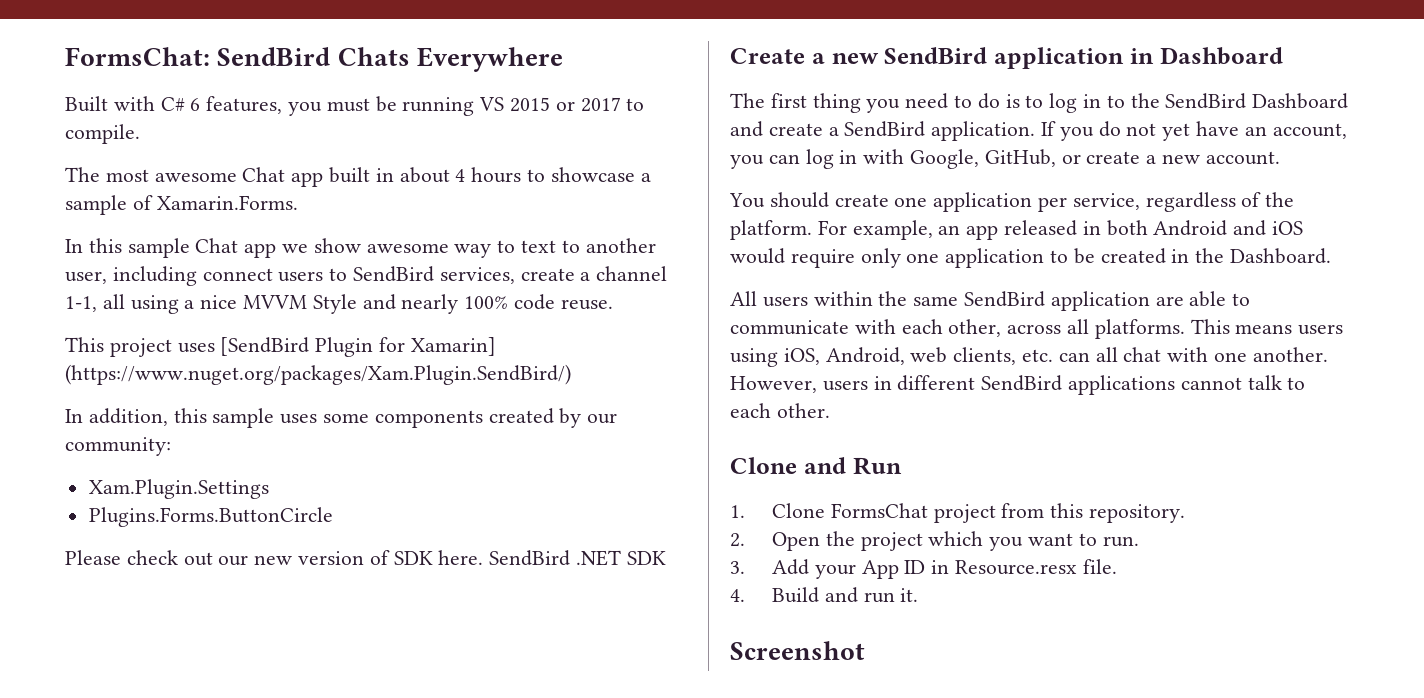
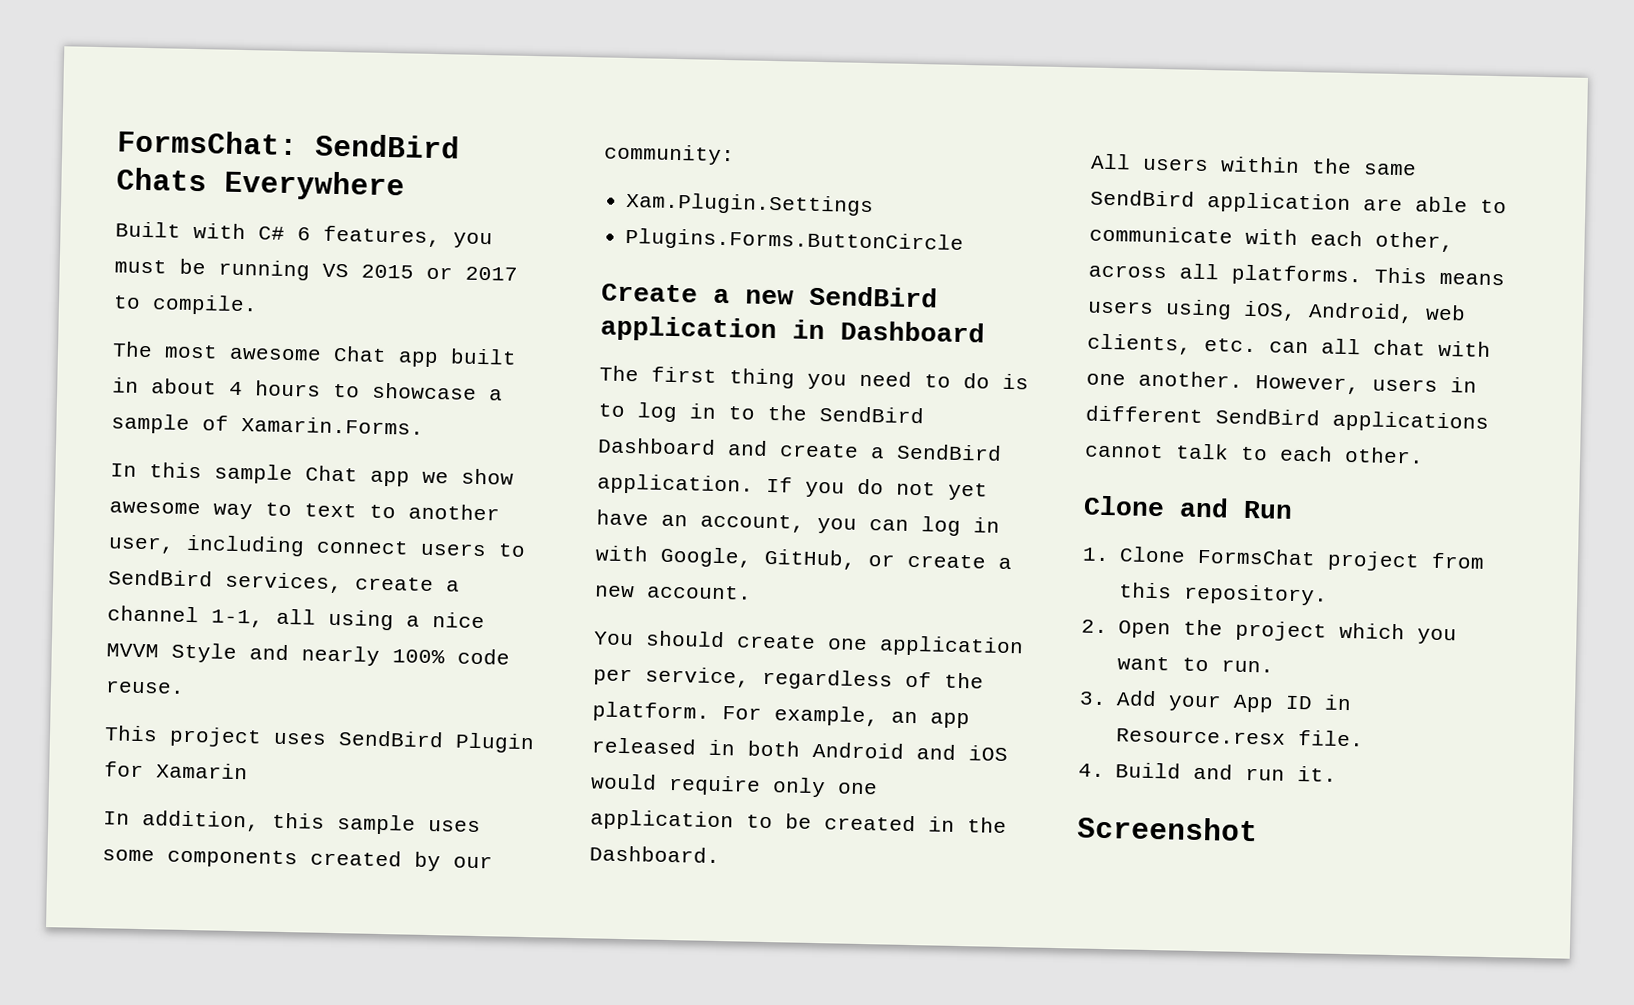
- This project uses [SendBird Plugin for Xamarin] (https://www.nuget.org/packages/Xam.Plugin.SendBird/)
+ This project uses SendBird Plugin for Xamarin
- Please check out our new version of SDK here. SendBird .NET SDK

